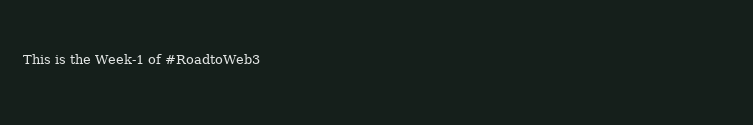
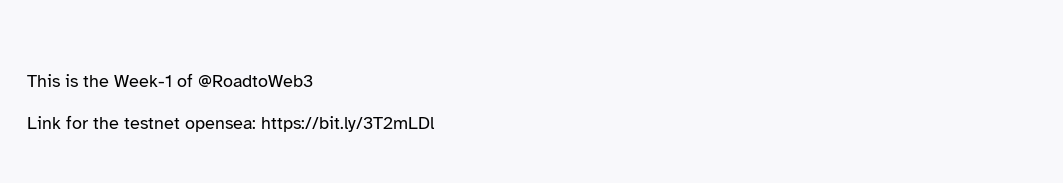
- This is the Week-1 of #RoadtoWeb3
+ This is the Week-1 of @RoadtoWeb3
+ Link for the testnet opensea: https://bit.ly/3T2mLDl

